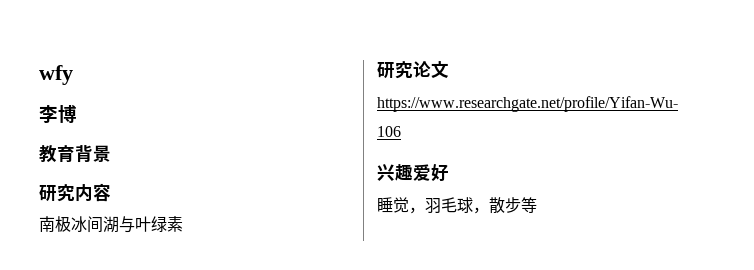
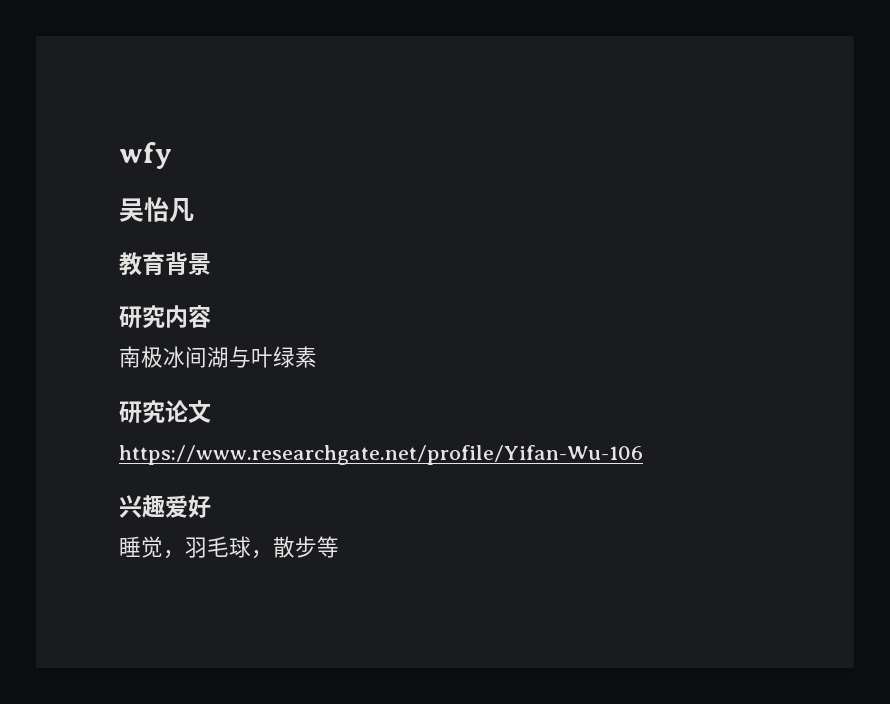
- 李博
+ 吴怡凡

